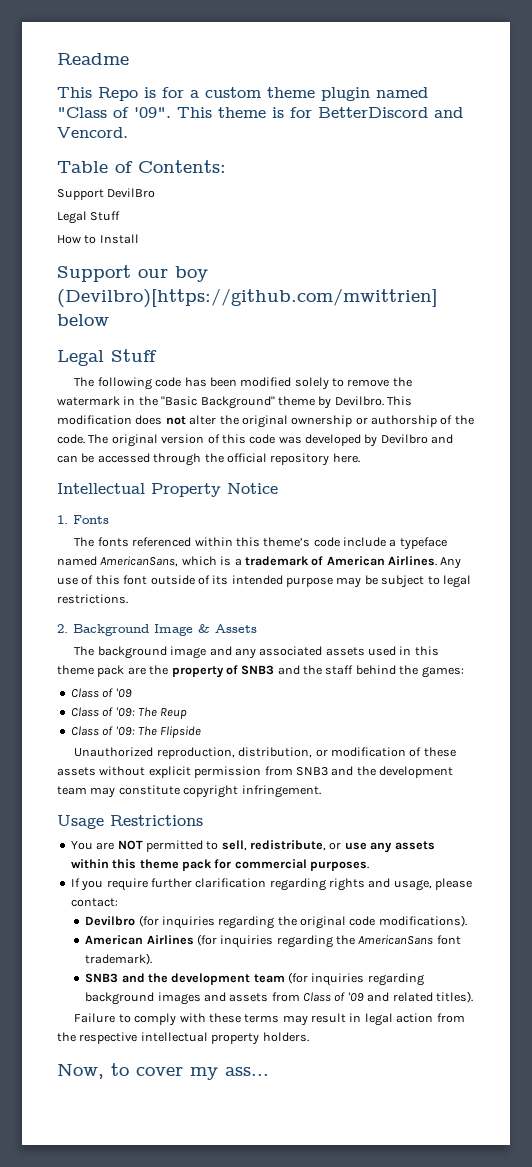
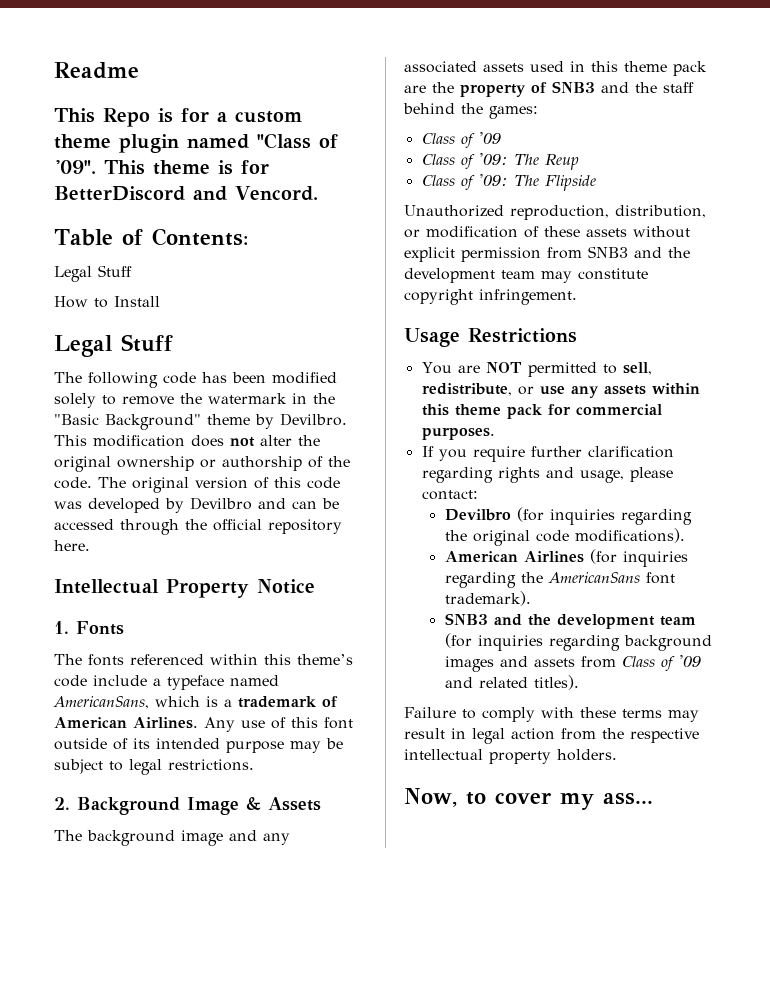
- Support DevilBro
- Support our boy (Devilbro)[https://github.com/mwittrien] below

